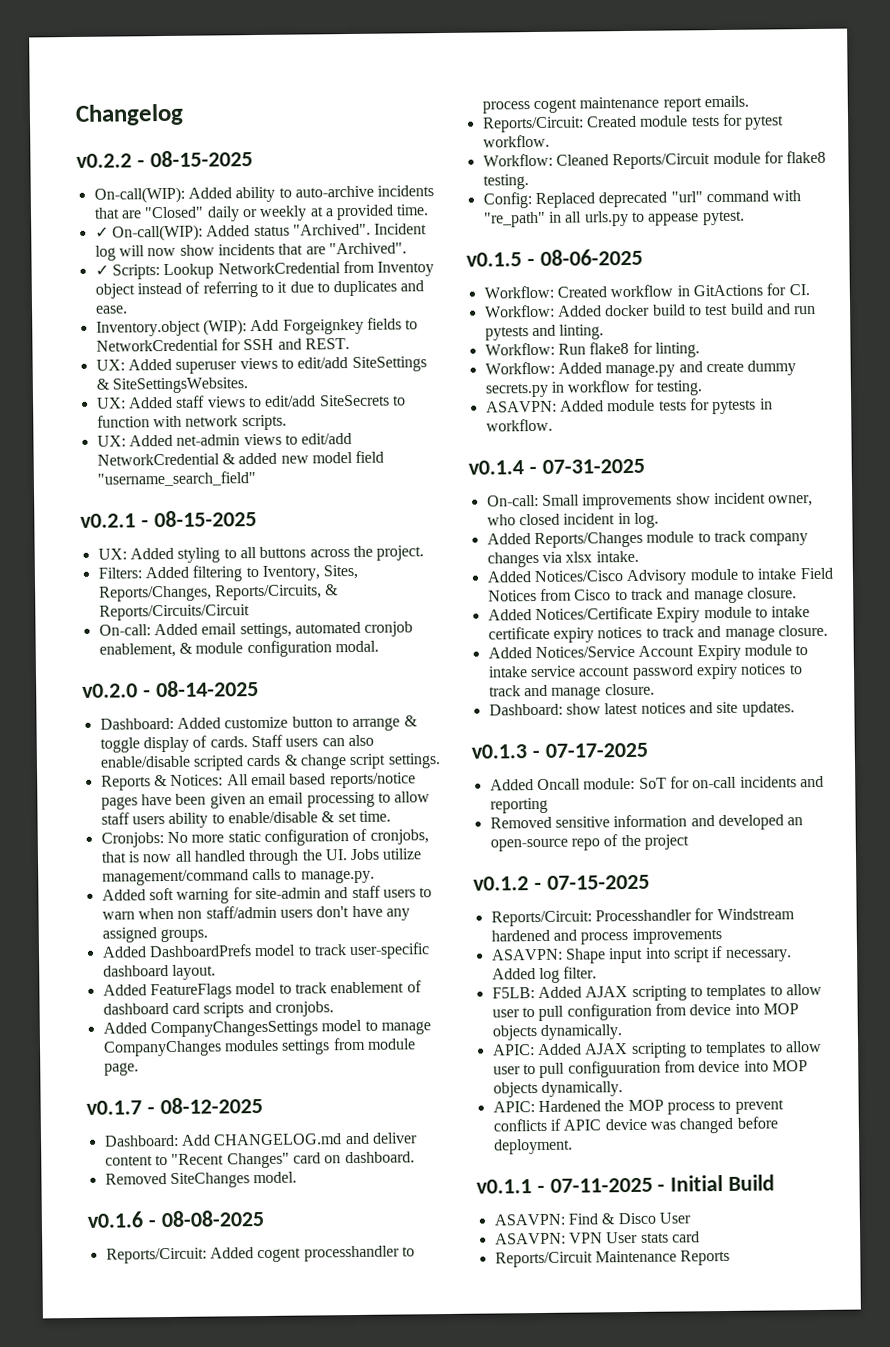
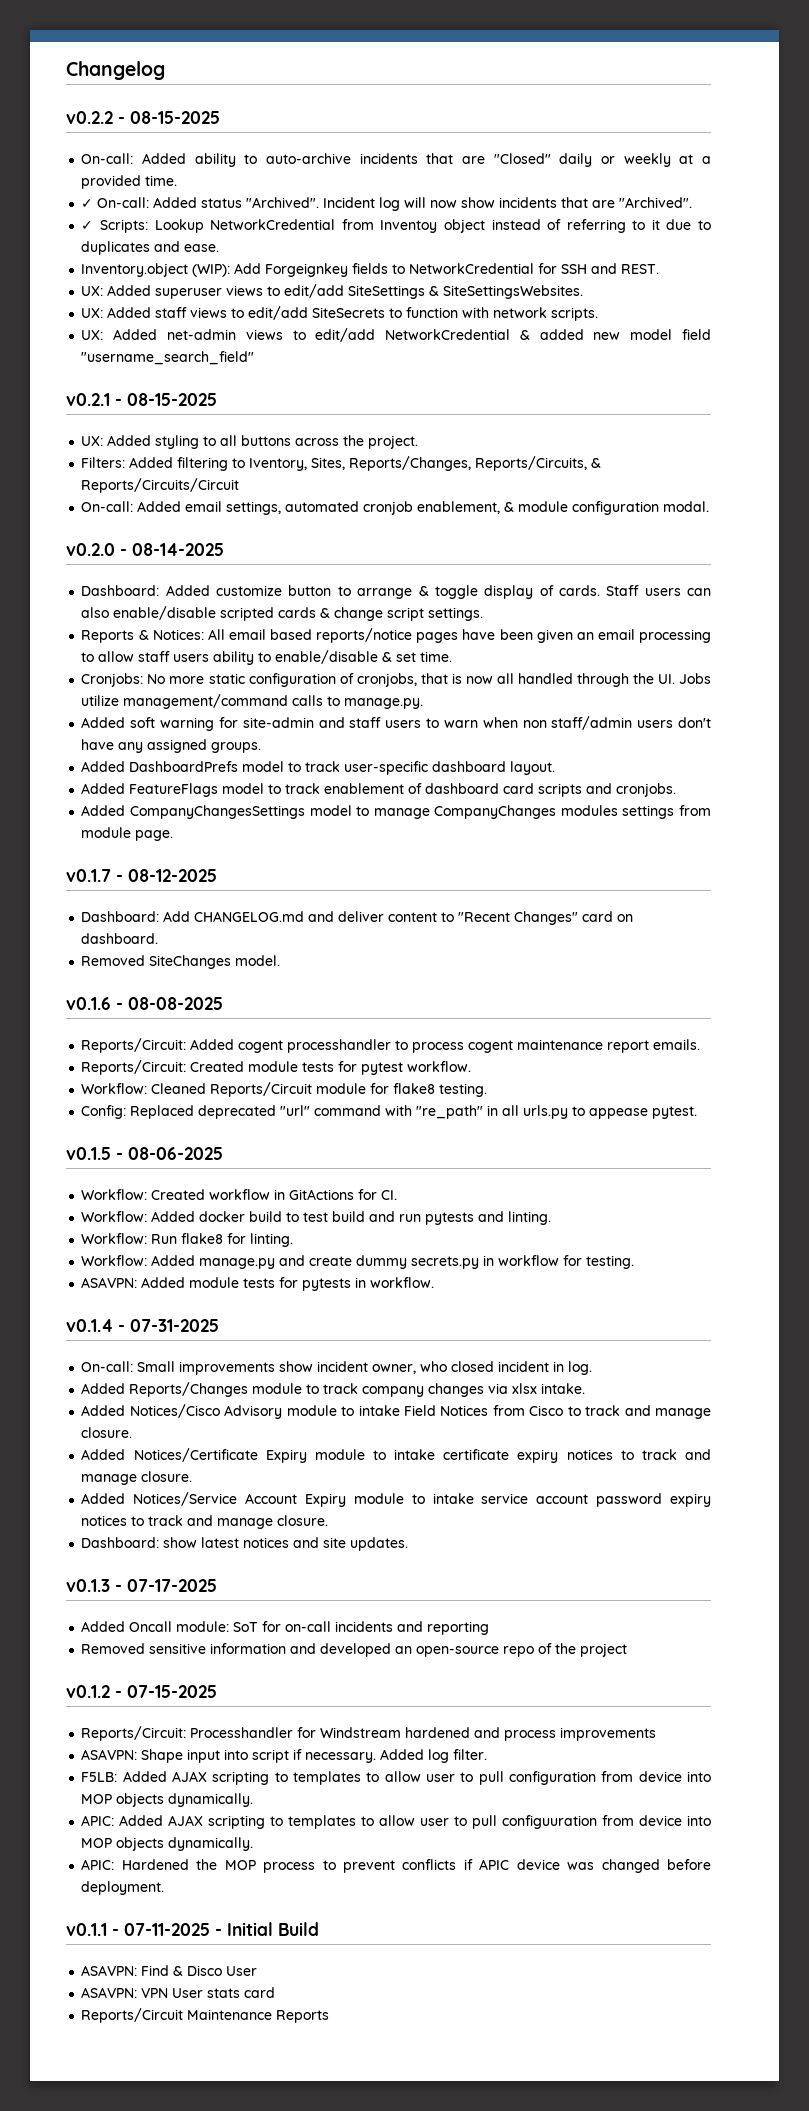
- On-call(WIP): Added ability to auto-archive incidents that are "Closed" daily or weekly at a provided time.
+ On-call: Added ability to auto-archive incidents that are "Closed" daily or weekly at a provided time.
- ✓ On-call(WIP): Added status "Archived".
+ ✓ On-call: Added status "Archived".

